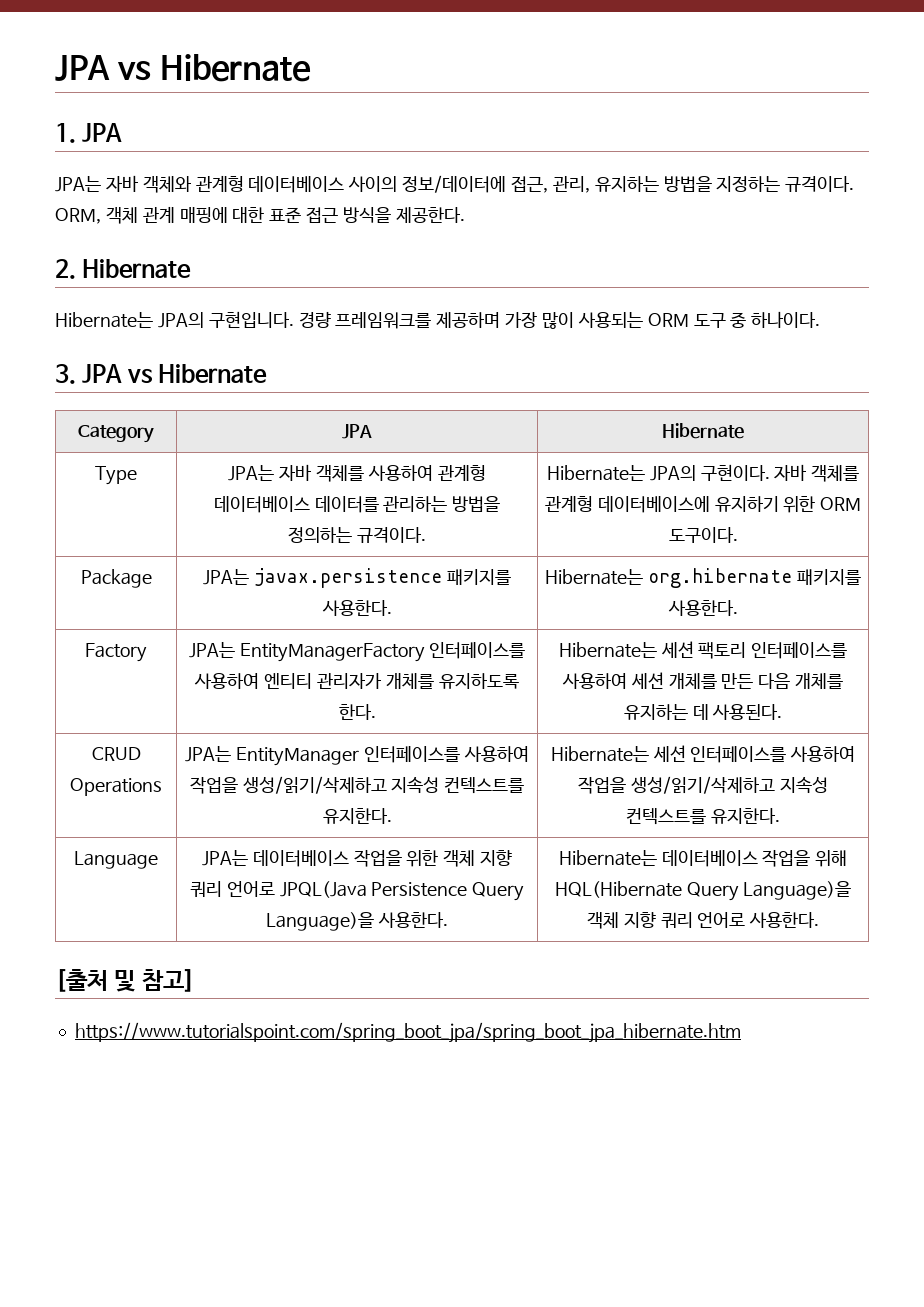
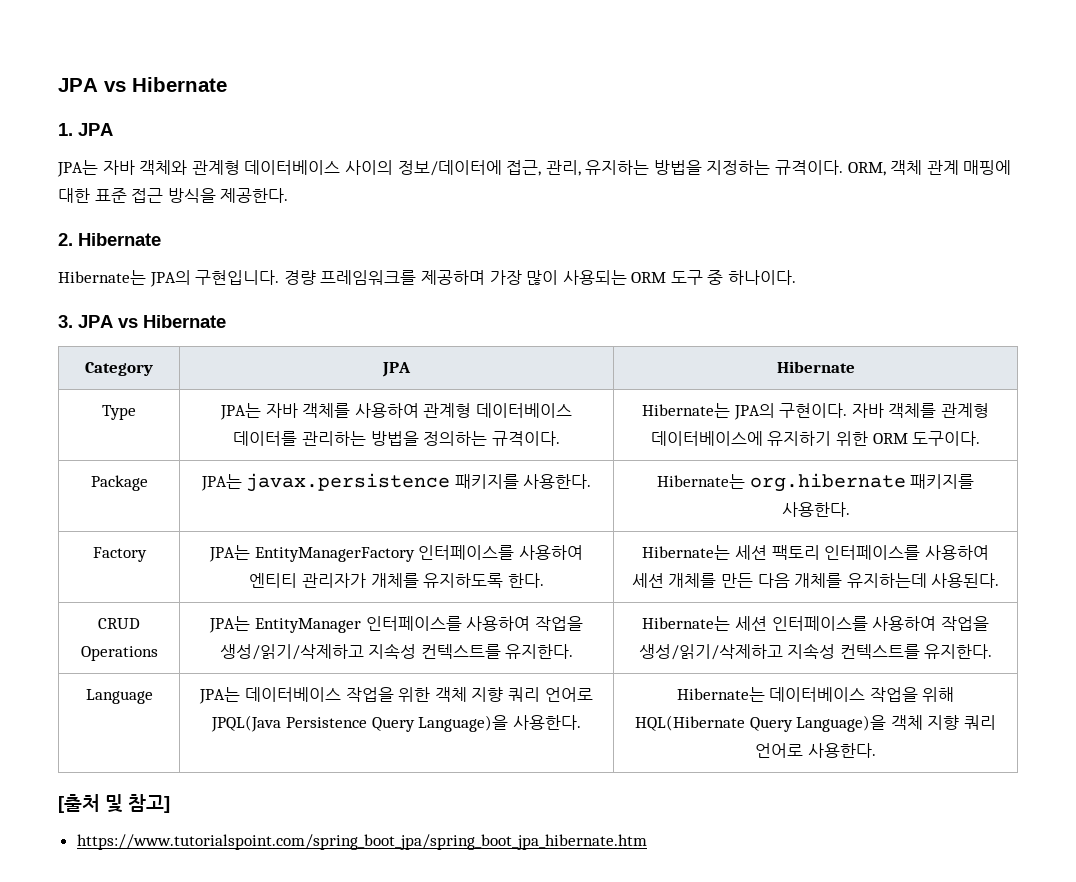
- Factory | JPA는 EntityManagerFactory 인터페이스를 사용하여 엔티티 관리자가 개체를 유지하도록 한다. | Hibernate는 세션 팩토리 인터페이스를 사용하여 세션 개체를 만든 다음 개체를 유지하는 데 사용된다.
+ Factory | JPA는 EntityManagerFactory 인터페이스를 사용하여 엔티티 관리자가 개체를 유지하도록 한다. | Hibernate는 세션 팩토리 인터페이스를 사용하여 세션 개체를 만든 다음 개체를 유지하는데 사용된다.

